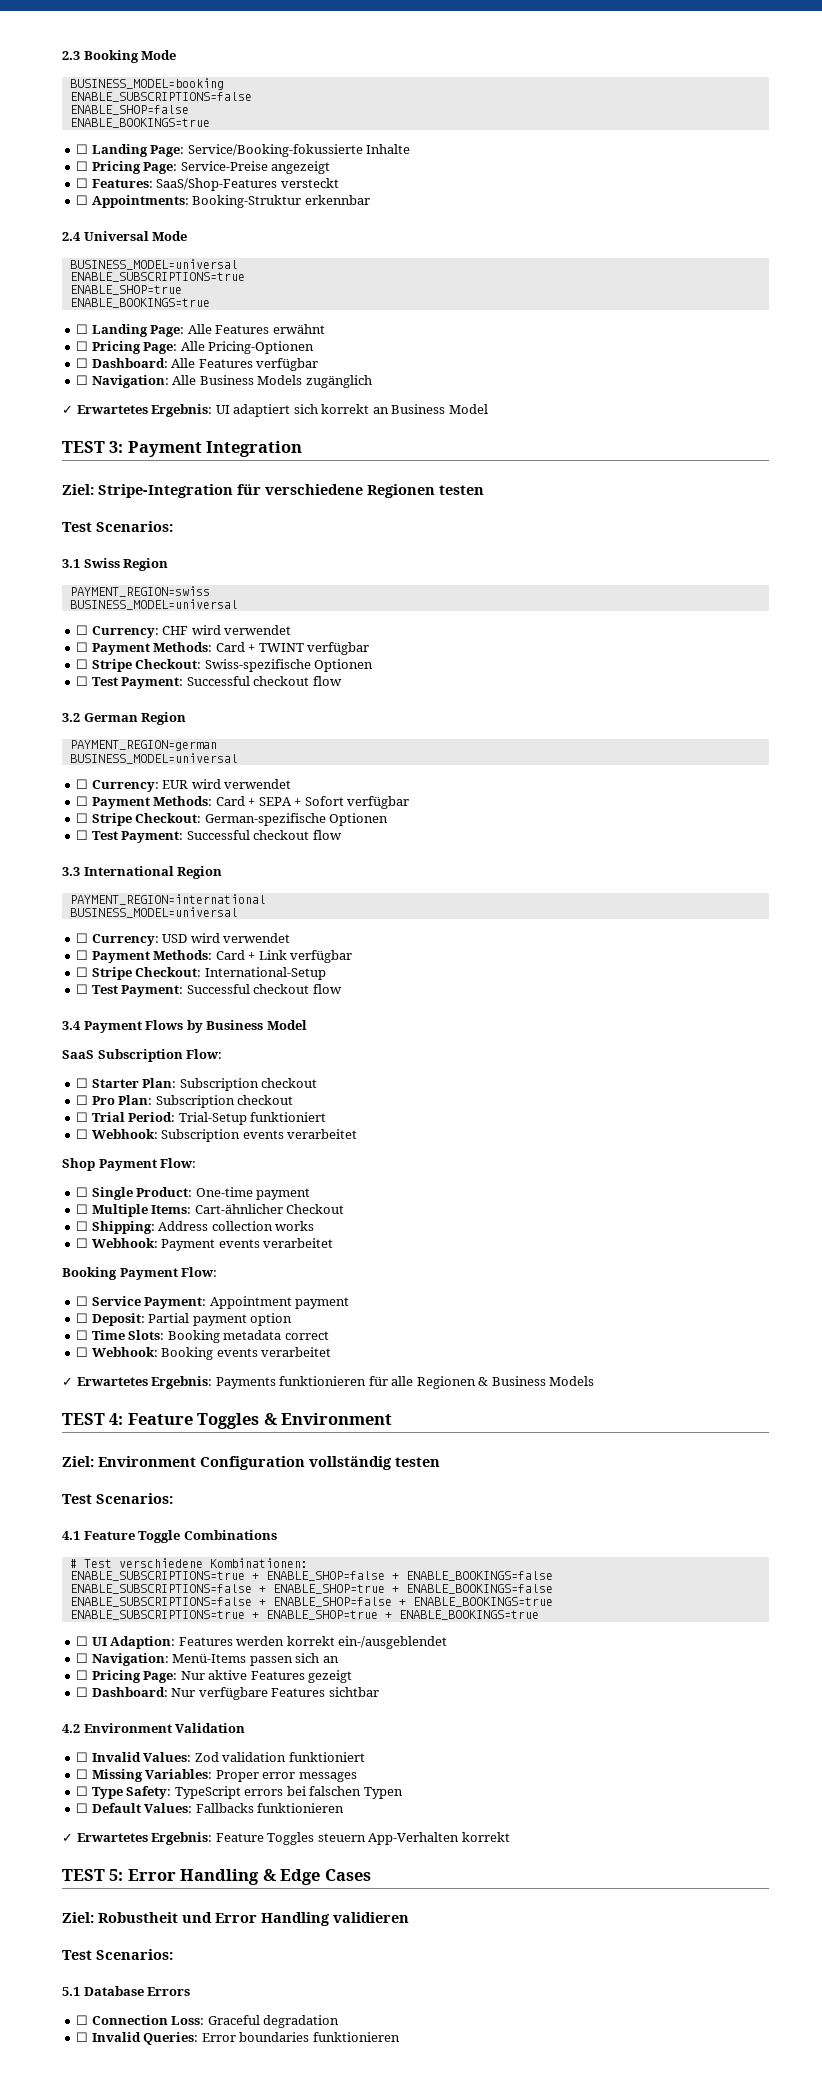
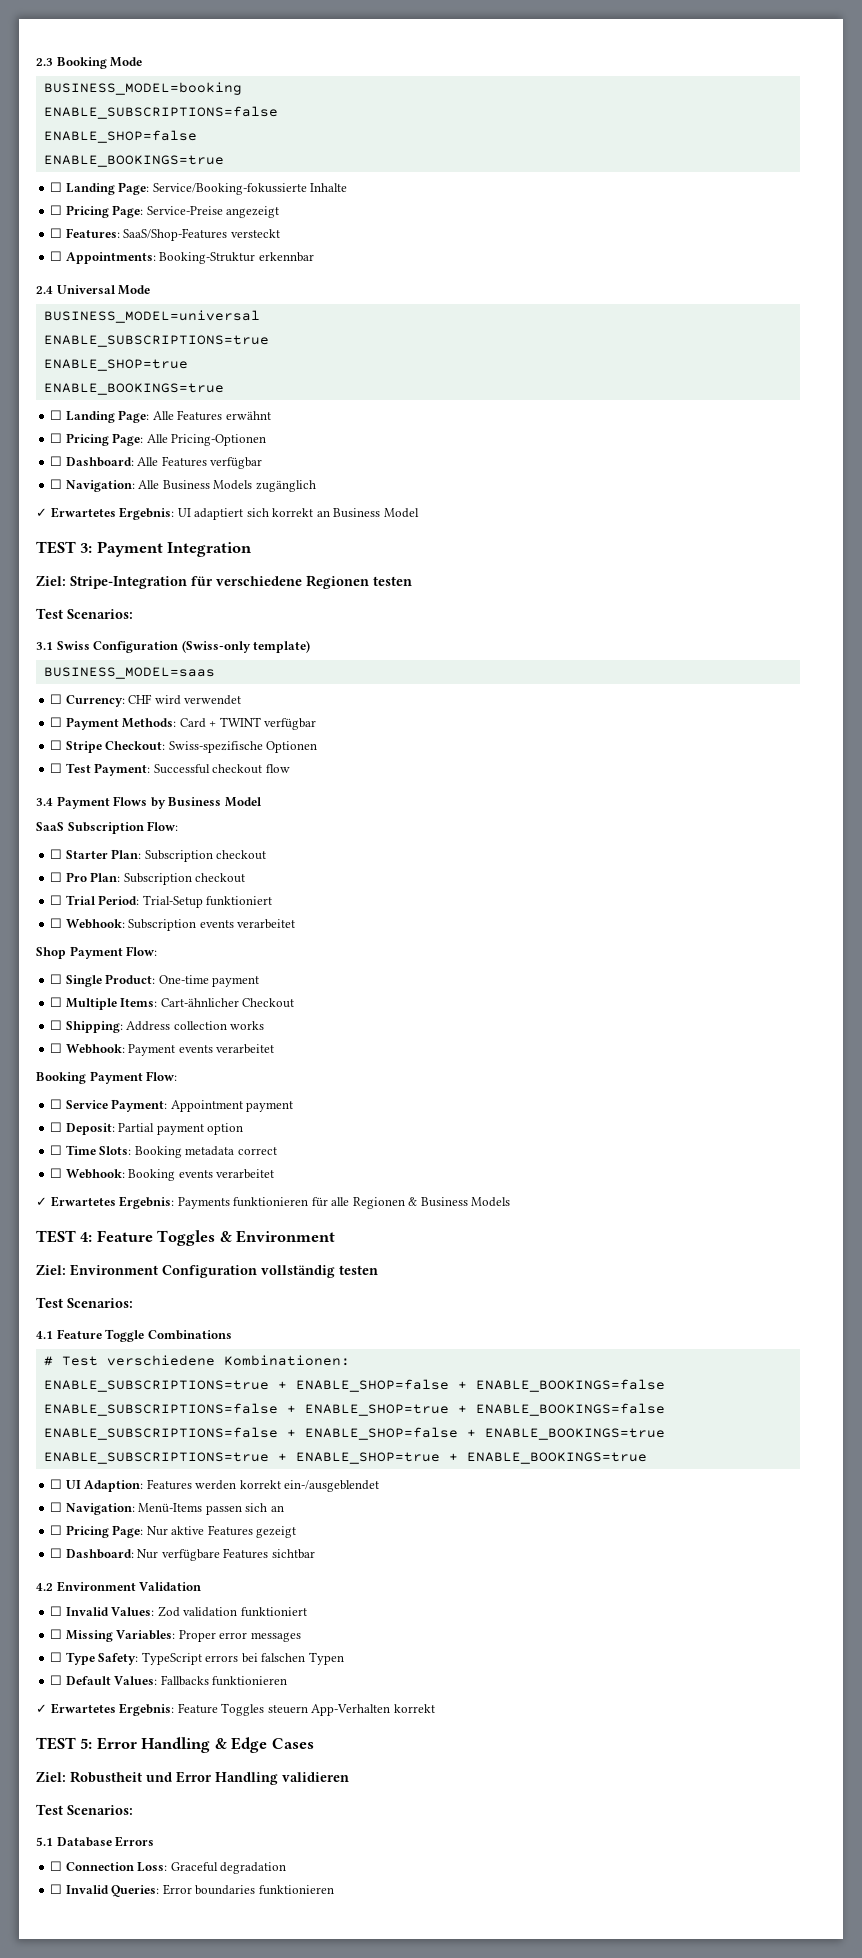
- 3.1 Swiss Region
- PAYMENT_REGION=swiss
- BUSINESS_MODEL=universal
+ 3.1 Swiss Configuration (Swiss-only template)
+ BUSINESS_MODEL=saas
- 3.2 German Region
- PAYMENT_REGION=german
- BUSINESS_MODEL=universal
- ☐ Currency: EUR wird verwendet
- ☐ Payment Methods: Card + SEPA + Sofort verfügbar
- ☐ Stripe Checkout: German-spezifische Optionen
- ☐ Test Payment: Successful checkout flow
- 3.3 International Region
- PAYMENT_REGION=international
- BUSINESS_MODEL=universal
- ☐ Currency: USD wird verwendet
- ☐ Payment Methods: Card + Link verfügbar
- ☐ Stripe Checkout: International-Setup
- ☐ Test Payment: Successful checkout flow

